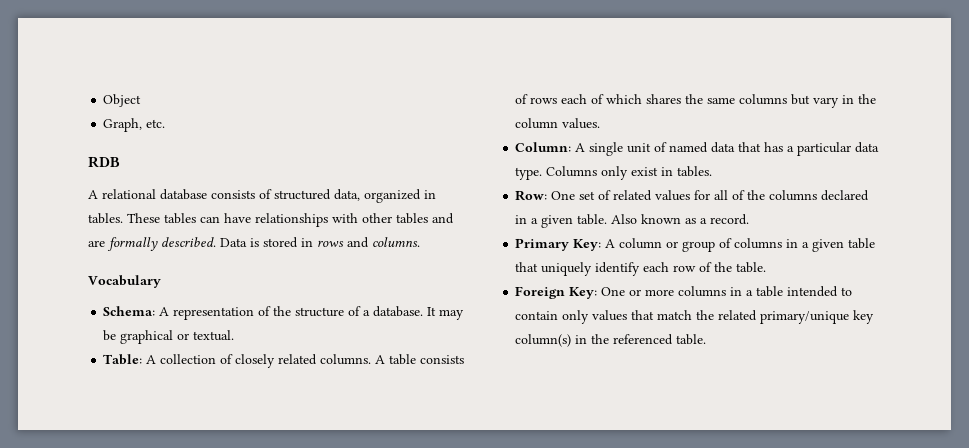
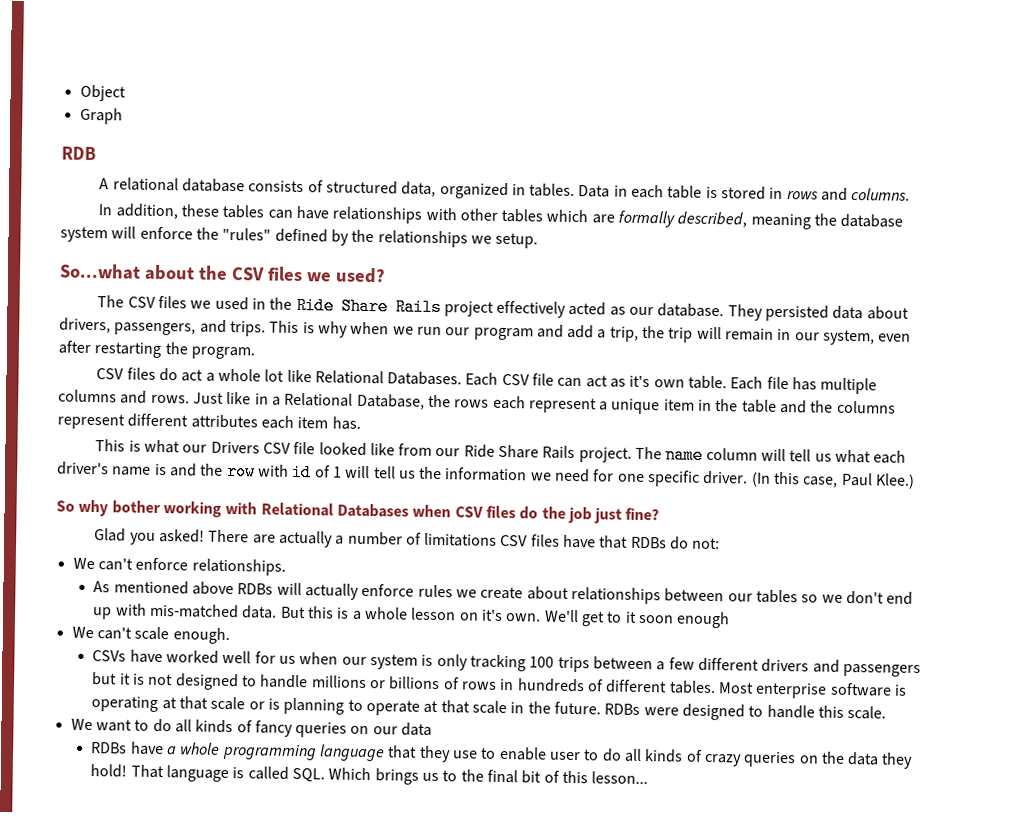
- Graph, etc.
+ Graph
- These tables can have relationships with other tables and are formally described. Data is stored in rows and columns.
- Vocabulary
- Schema: A representation of the structure of a database. It may be graphical or textual.
- Table: A collection of closely related columns. A table consists of rows each of which shares the same columns but vary in the column values.
- Column: A single unit of named data that has a particular data type. Columns only exist in tables.
- Row: One set of related values for all of the columns declared in a given table. Also known as a record.
- Primary Key: A column or group of columns in a given table that uniquely identify each row of the table.
- Foreign Key: One or more columns in a table intended to contain only values that match the related primary/unique key column(s) in the referenced table.
+ Data in each table is stored in rows and columns.
+ In addition, these tables can have relationships with other tables which are formally described, meaning the database system will enforce the "rules" defined by the relationships we setup.
+ So...what about the CSV files we used?
+ The CSV files we used in the Ride Share Rails project effectively acted as our database. They persisted data about drivers, passengers, and trips. This is why when we run our program and add a trip, the trip will remain in our system, even after restarting the program.
+ CSV files do act a whole lot like Relational Databases. Each CSV file can act as it's own table. Each file has multiple columns and rows. Just like in a Relational Database, the rows each represent a unique item in the table and the columns represent different attributes each item has.
+ This is what our Drivers CSV file looked like from our Ride Share Rails project. The name column will tell us what each driver's name is and the row with id of 1 will tell us the information we need for one specific driver. (In this case, Paul Klee.)
+ So why bother working with Relational Databases when CSV files do the job just fine?
+ Glad you asked! There are actually a number of limitations CSV files have that RDBs do not:
+ We can't enforce relationships.
+ As mentioned above RDBs will actually enforce rules we create about relationships between our tables so we don't end up with mis-matched data. But this is a whole lesson on it's own. We'll get to it soon enough
+ We can't scale enough.
+ CSVs have worked well for us when our system is only tracking 100 trips between a few different drivers and passengers but it is not designed to handle millions or billions of rows in hundreds of different tables. Most enterprise software is operating at that scale or is planning to operate at that scale in the future. RDBs were designed to handle this scale.
+ We want to do all kinds of fancy queries on our data
+ RDBs have a whole programming language that they use to enable user to do all kinds of crazy queries on the data they hold! That language is called SQL. Which brings us to the final bit of this lesson...

